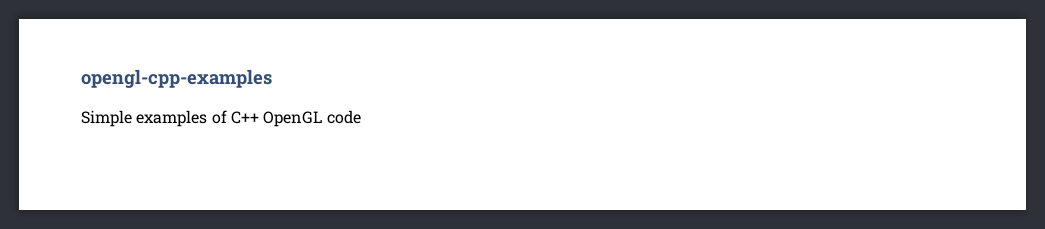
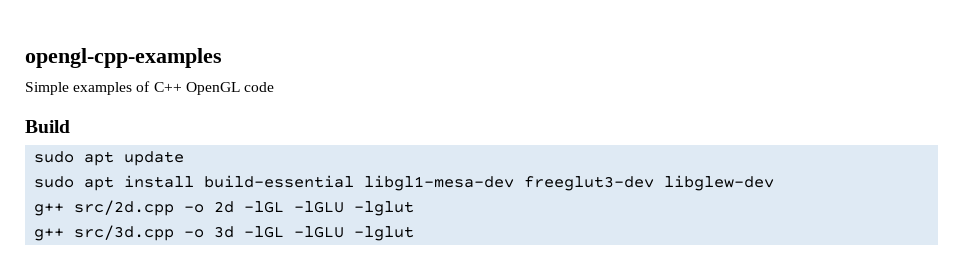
+ Build
+ sudo apt update
+ sudo apt install build-essential libgl1-mesa-dev freeglut3-dev libglew-dev
+ g++ src/2d.cpp -o 2d -lGL -lGLU -lglut
+ g++ src/3d.cpp -o 3d -lGL -lGLU -lglut

